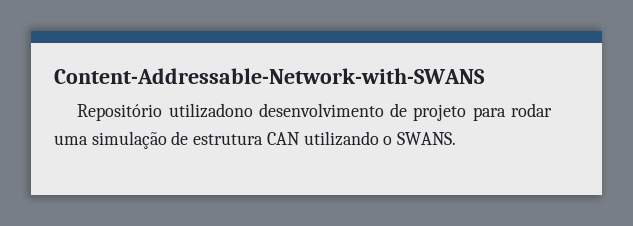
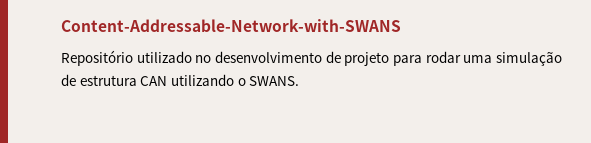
- Repositório utilizadono desenvolvimento de projeto para rodar uma simulação de estrutura CAN utilizando o SWANS.
+ Repositório utilizado no desenvolvimento de projeto para rodar uma simulação de estrutura CAN utilizando o SWANS.

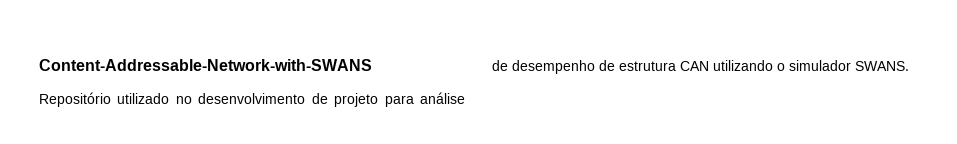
- Repositório utilizado no desenvolvimento de projeto para rodar uma simulação de estrutura CAN utilizando o SWANS.
+ Repositório utilizado no desenvolvimento de projeto para análise de desempenho de estrutura CAN utilizando o simulador SWANS.

